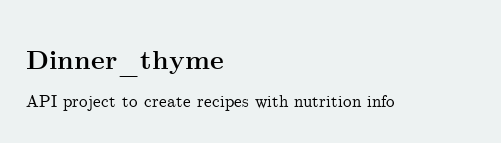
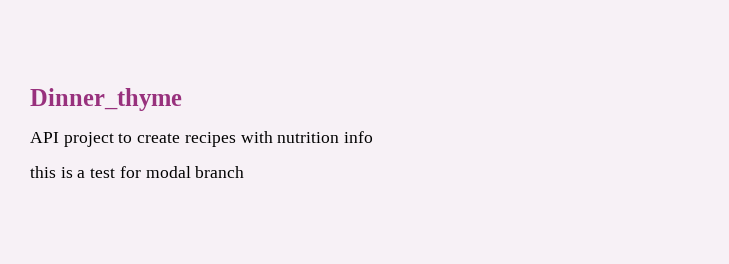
+ this is a test for modal branch

